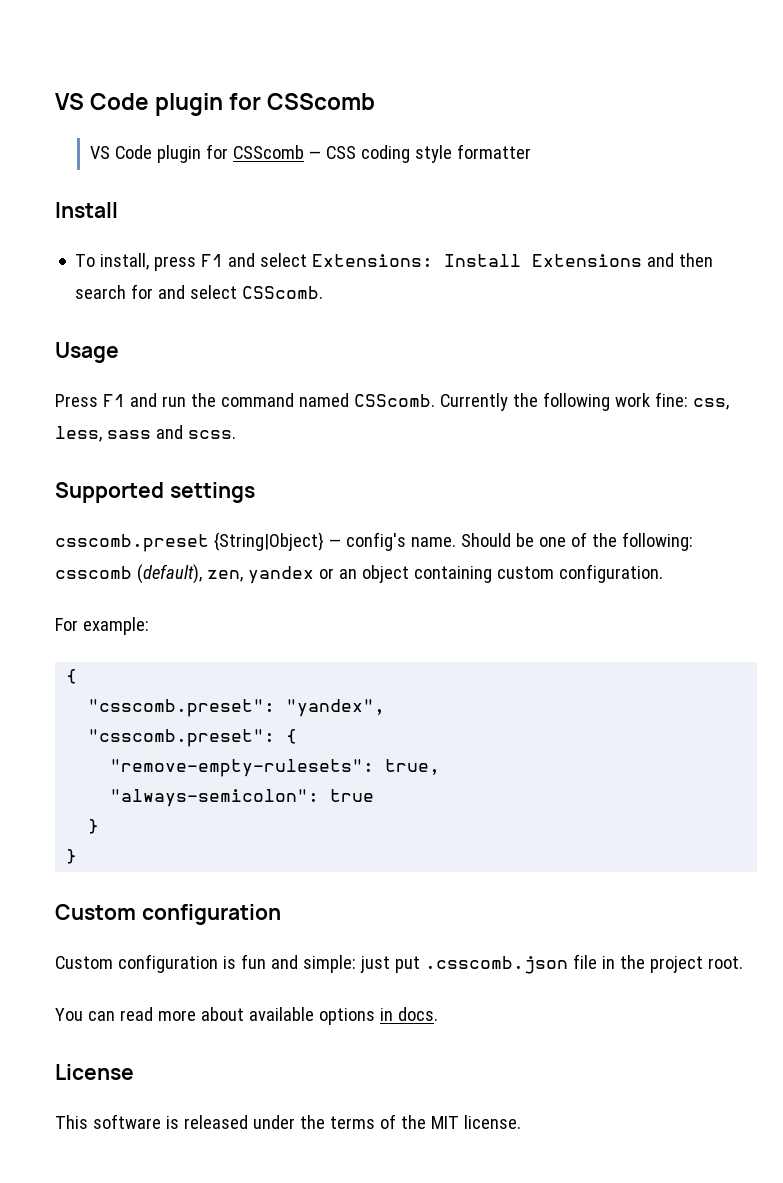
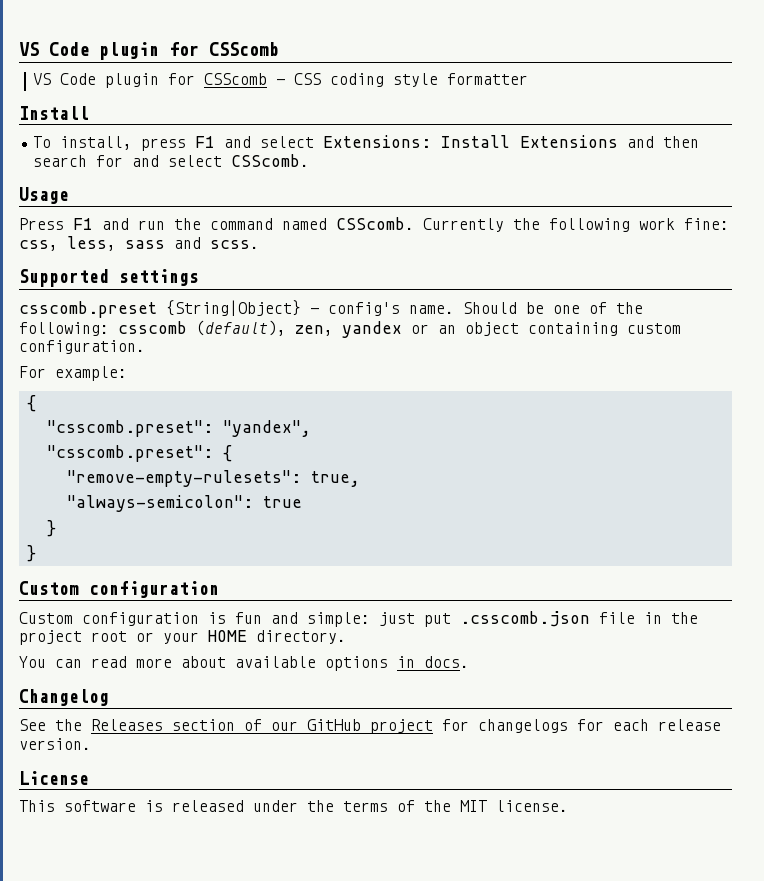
- Custom configuration is fun and simple: just put .csscomb.json file in the project root.
+ Custom configuration is fun and simple: just put .csscomb.json file in the project root or your HOME directory.
+ Changelog
+ See the Releases section of our GitHub project for changelogs for each release version.

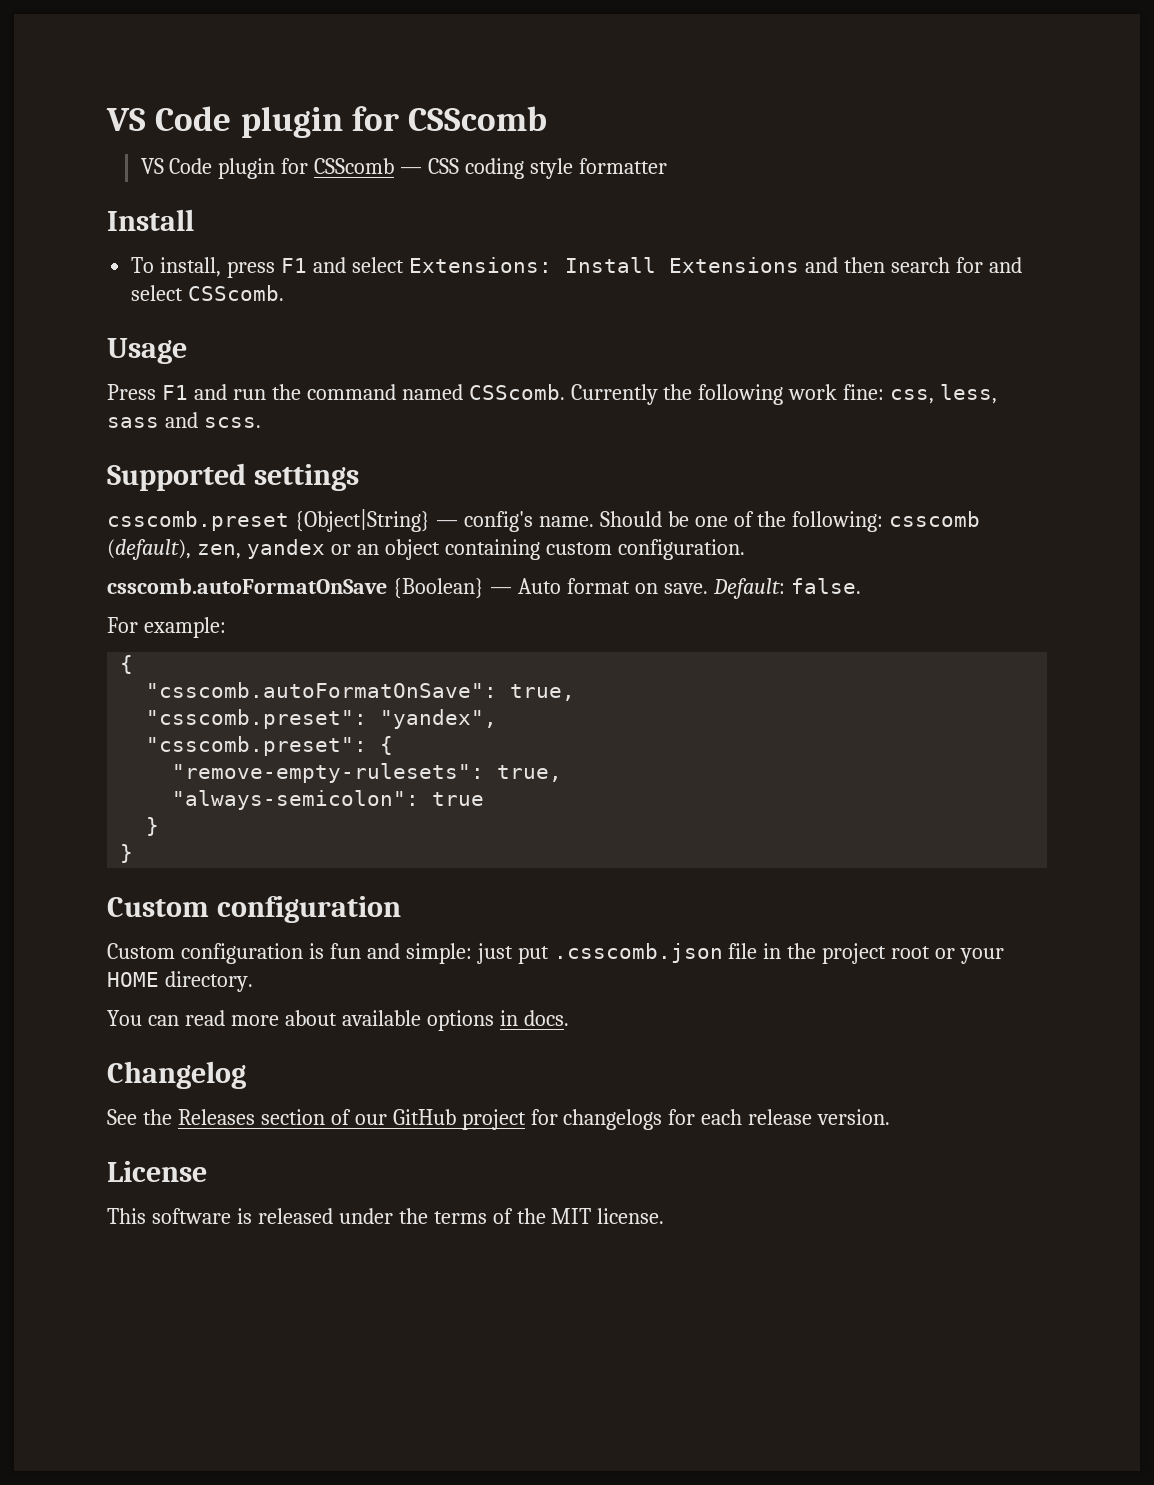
- csscomb.preset {String|Object} — config's name.
+ csscomb.preset {Object|String} — config's name.
+ csscomb.autoFormatOnSave {Boolean} — Auto format on save. Default: false.
+ "csscomb.autoFormatOnSave": true,

